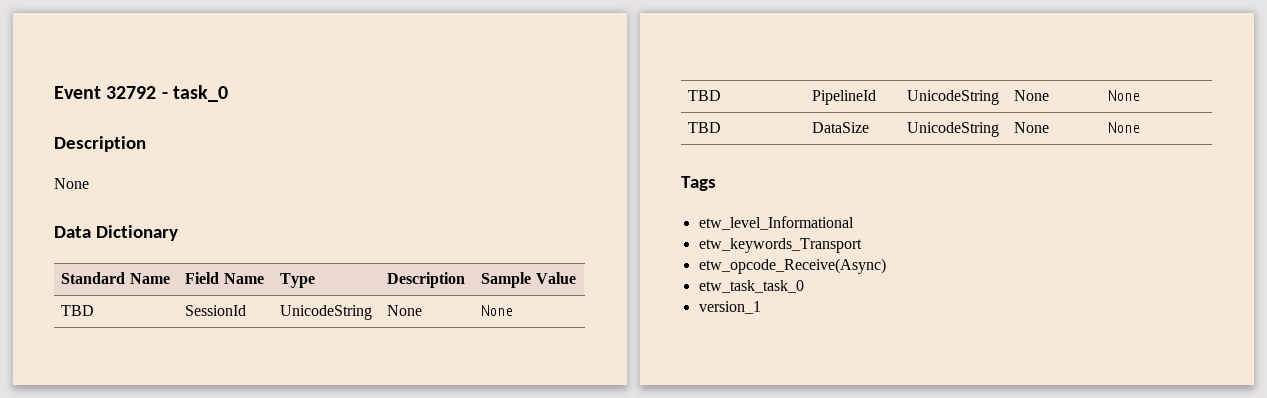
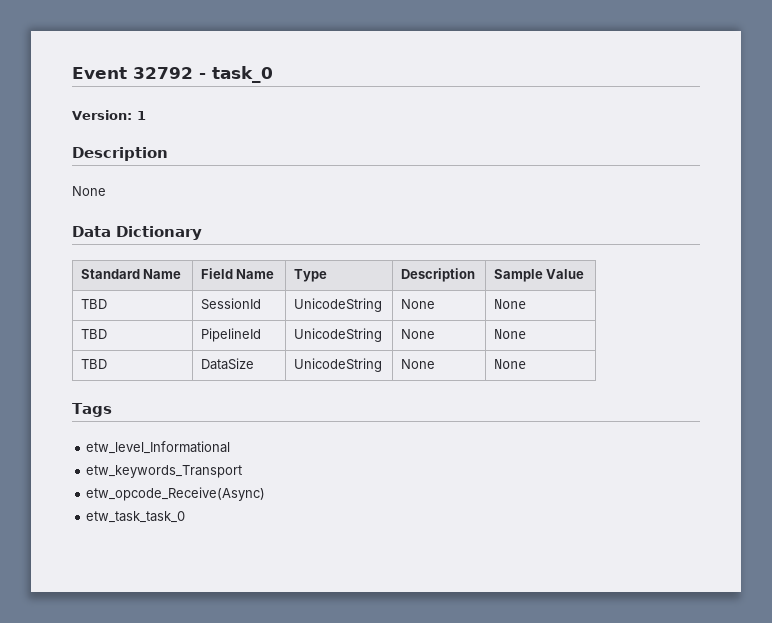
+ Version: 1
- version_1

